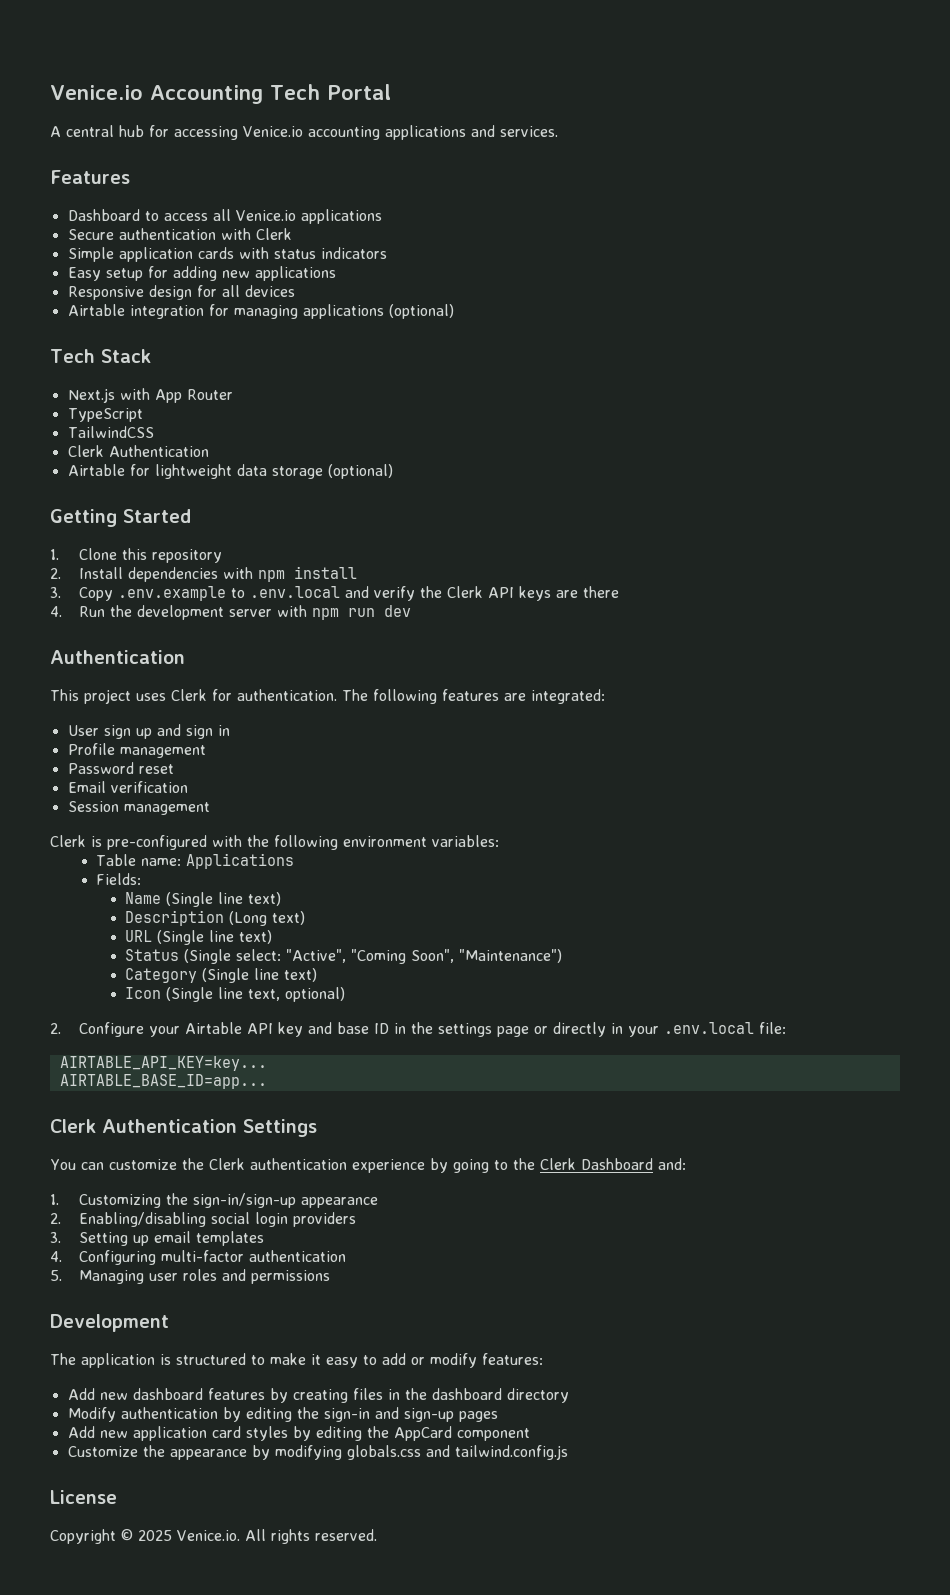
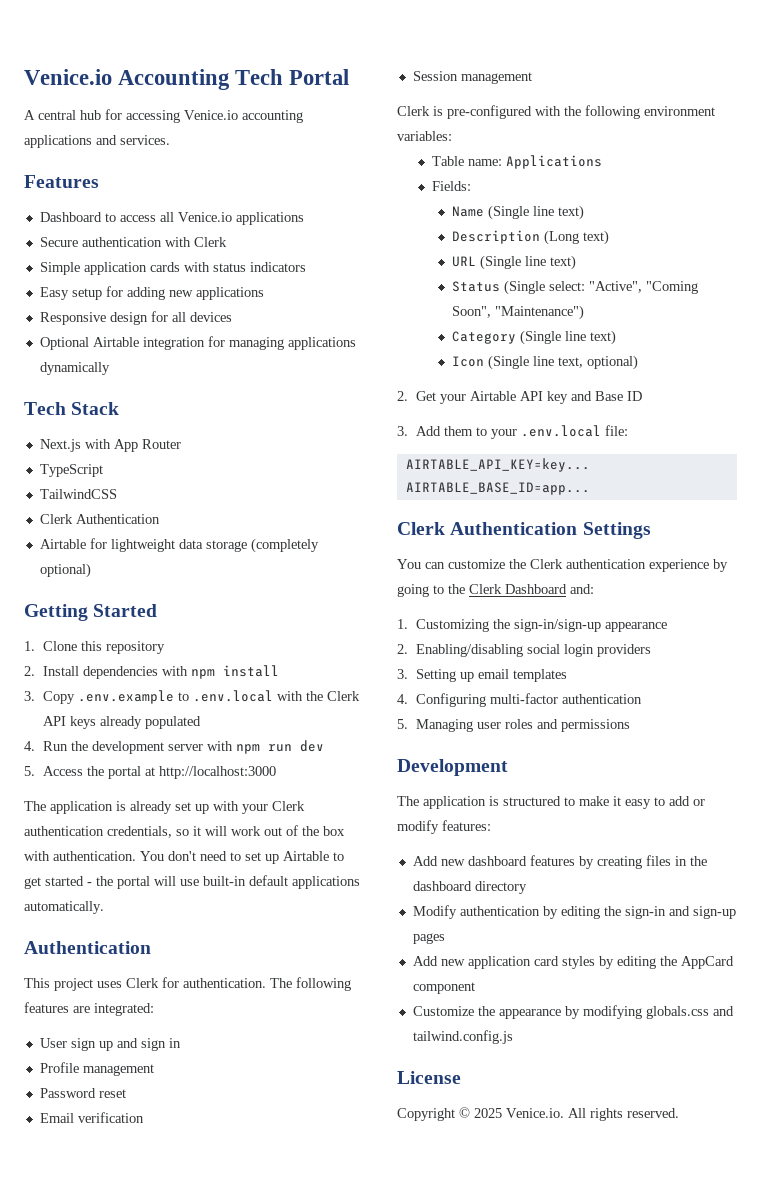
- Airtable integration for managing applications (optional)
+ Optional Airtable integration for managing applications dynamically
- Airtable for lightweight data storage (optional)
+ Airtable for lightweight data storage (completely optional)
- 3. Copy .env.example to .env.local and verify the Clerk API keys are there
+ 3. Copy .env.example to .env.local with the Clerk API keys already populated
+ 5. Access the portal at http://localhost:3000
+ The application is already set up with your Clerk authentication credentials, so it will work out of the box with authentication. You don't need to set up Airtable to get started - the portal will use built-in default applications automatically.
- 2. Configure your Airtable API key and base ID in the settings page or directly in your .env.local file:
+ 2. Get your Airtable API key and Base ID
+ 3. Add them to your .env.local file:

